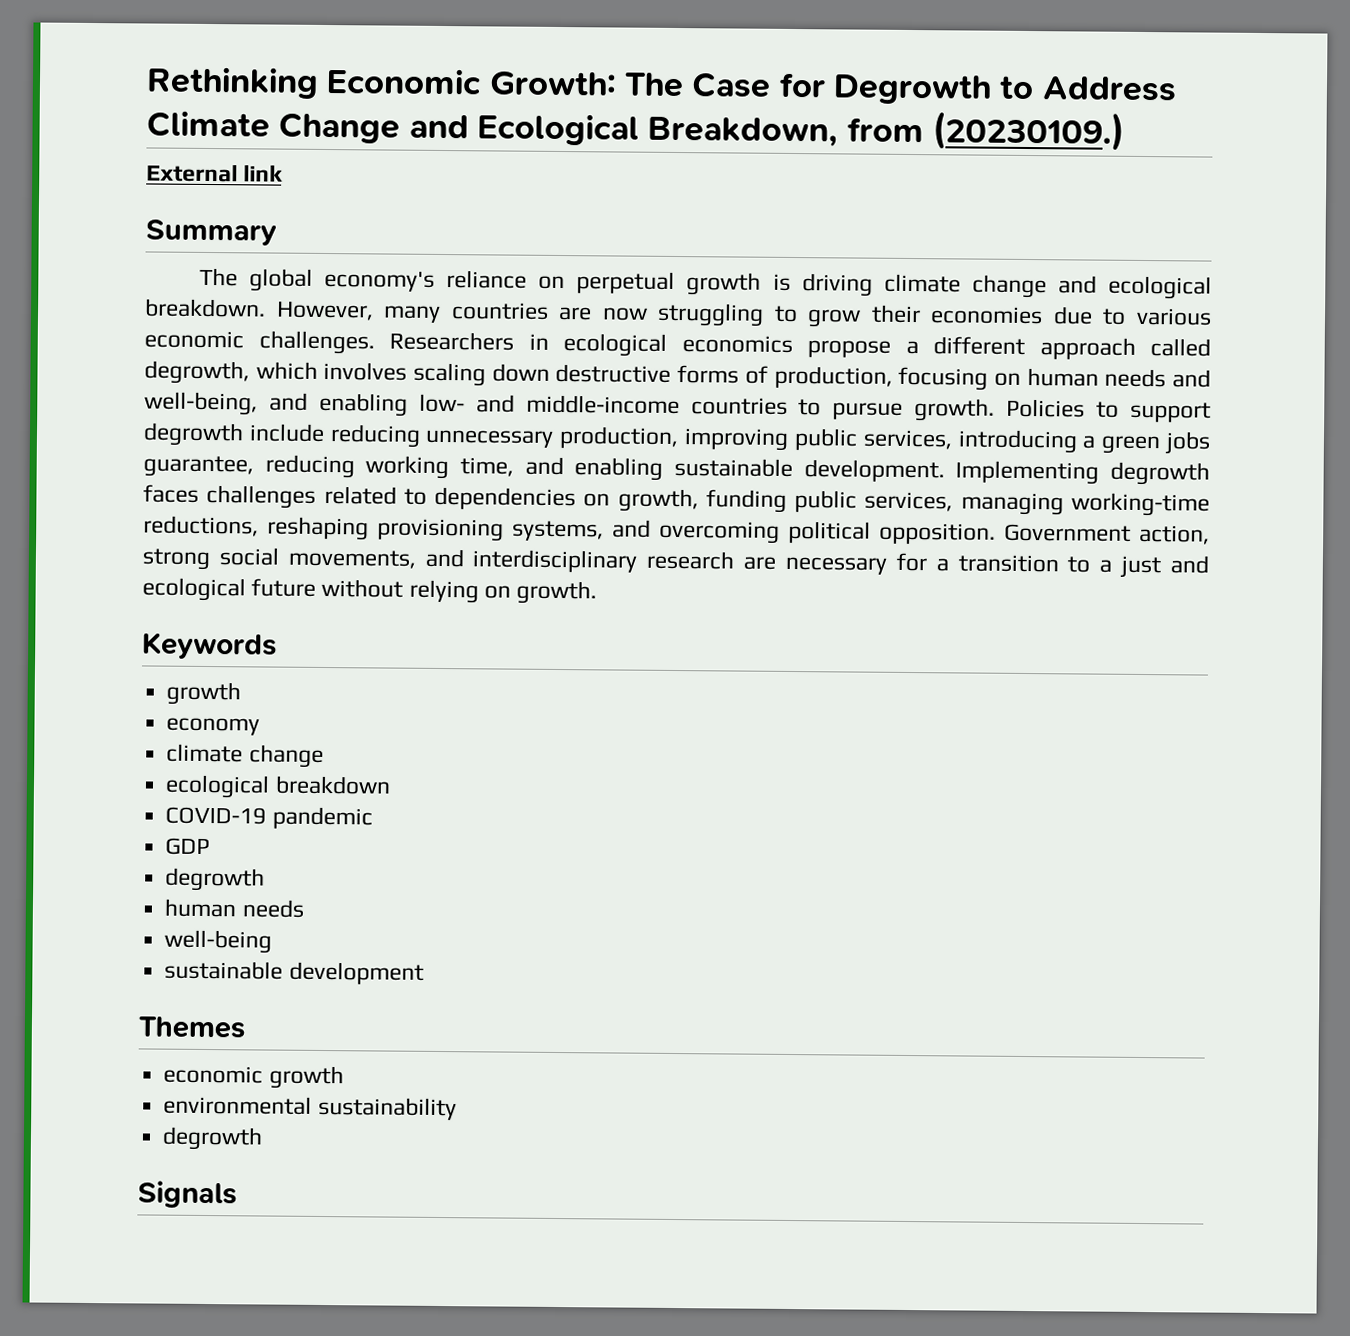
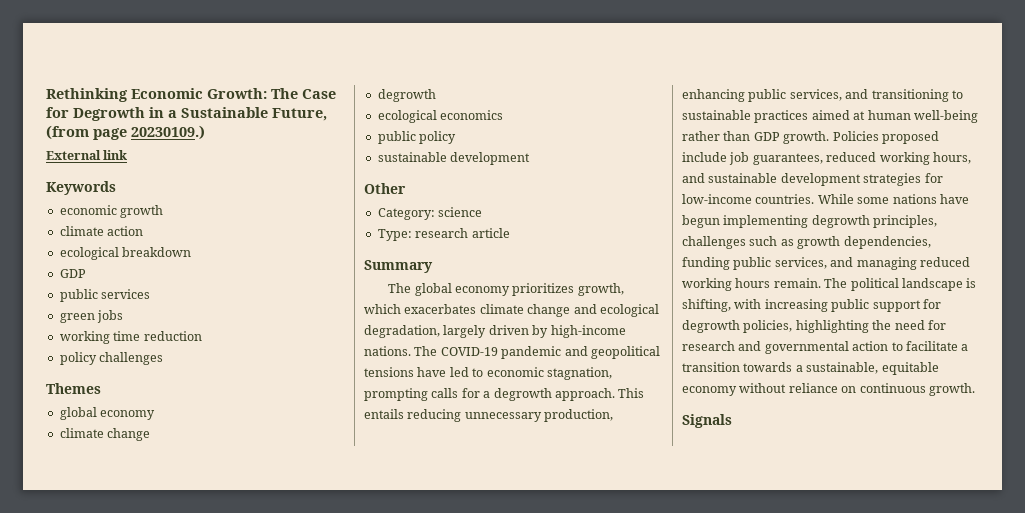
- Rethinking Economic Growth: The Case for Degrowth to Address Climate Change and Ecological Breakdown, from (20230109.)
+ Rethinking Economic Growth: The Case for Degrowth in a Sustainable Future, (from page 20230109.)
  External link
+ Keywords
+ economic growth
+ climate action
+ ecological breakdown
+ GDP
+ public services
+ green jobs
+ working time reduction
+ policy challenges
+ Themes
+ global economy
+ climate change
+ degrowth
+ ecological economics
+ public policy
+ sustainable development
+ Other
+ Category: science
+ Type: research article
  Summary
- The global economy's reliance on perpetual growth is driving climate change and ecological breakdown. However, many countries are now struggling to grow their economies due to various economic challenges. Researchers in ecological economics propose a different approach called degrowth, which involves scaling down destructive forms of production, focusing on human needs and well-being, and enabling low- and middle-income countries to pursue growth. Policies to support degrowth include reducing unnecessary production, improving public services, introducing a green jobs guarantee, reducing working time, and enabling sustainable development. Implementing degrowth faces challenges related to dependencies on growth, funding public services, managing working-time reductions, reshaping provisioning systems, and overcoming political opposition. Government action, strong social movements, and interdisciplinary research are necessary for a transition to a just and ecological future without relying on growth.
- Keywords
- growth
- economy
- climate change
- ecological breakdown
- COVID-19 pandemic
- GDP
- degrowth
- human needs
- well-being
- sustainable development
- Themes
- economic growth
- environmental sustainability
- degrowth
+ The global economy prioritizes growth, which exacerbates climate change and ecological degradation, largely driven by high-income nations. The COVID-19 pandemic and geopolitical tensions have led to economic stagnation, prompting calls for a degrowth approach. This entails reducing unnecessary production, enhancing public services, and transitioning to sustainable practices aimed at human well-being rather than GDP growth. Policies proposed include job guarantees, reduced working hours, and sustainable development strategies for low-income countries. While some nations have begun implementing degrowth principles, challenges such as growth dependencies, funding public services, and managing reduced working hours remain. The political landscape is shifting, with increasing public support for degrowth policies, highlighting the need for research and governmental action to facilitate a transition towards a sustainable, equitable economy without reliance on continuous growth.

